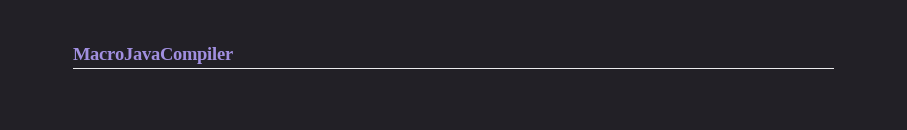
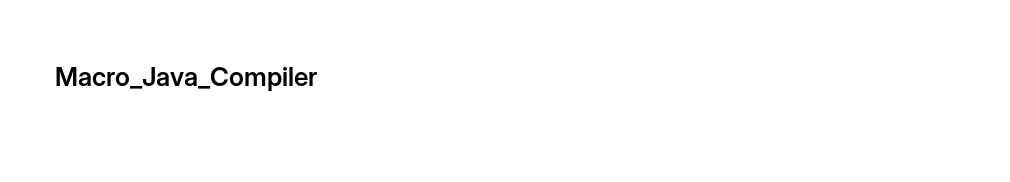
- MacroJavaCompiler
+ Macro_Java_Compiler

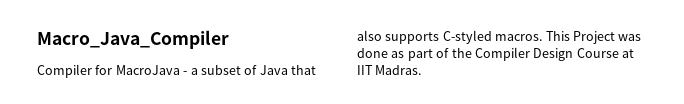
+ Compiler for MacroJava - a subset of Java that also supports C-styled macros. This Project was done as part of the Compiler Design Course at IIT Madras.

